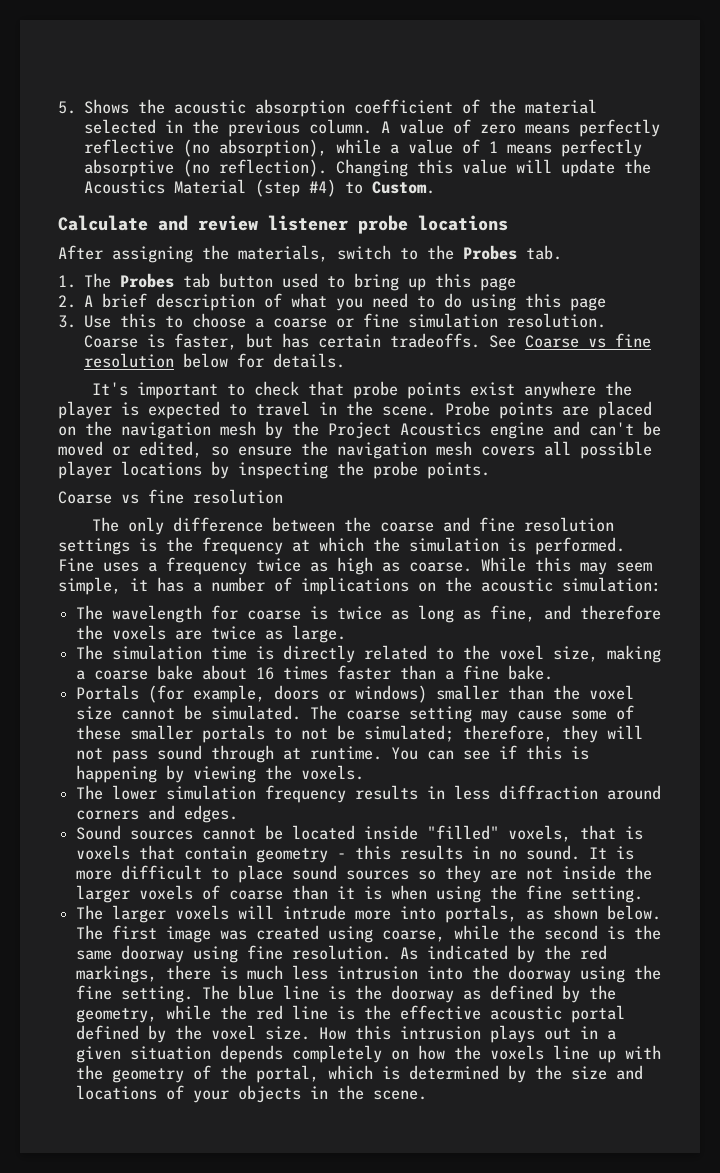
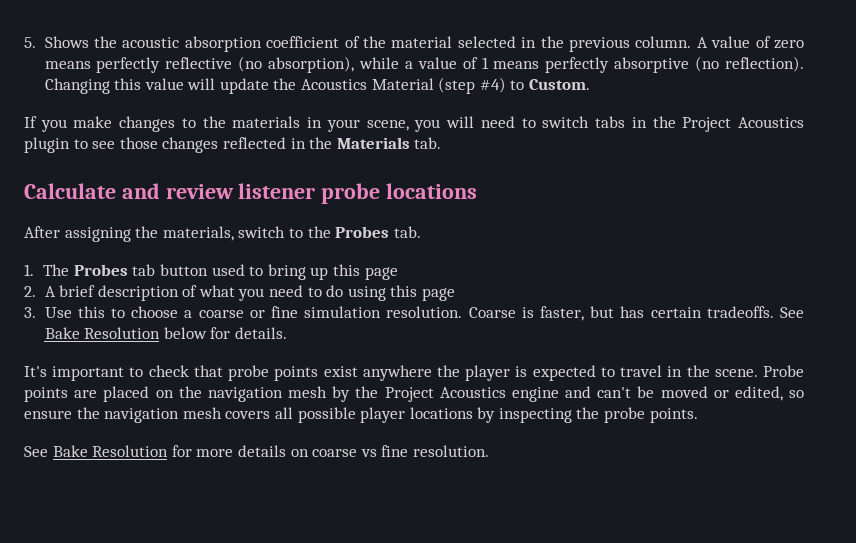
+ If you make changes to the materials in your scene, you will need to switch tabs in the Project Acoustics plugin to see those changes reflected in the Materials tab.
- See Coarse vs fine resolution below for details.
+ See Bake Resolution below for details.
  Probe points are placed on the navigation mesh by the Project Acoustics engine and can't be moved or edited, so ensure the navigation mesh covers all possible player locations by inspecting the probe points.
- Coarse vs fine resolution
- The only difference between the coarse and fine resolution settings is the frequency at which the simulation is performed. Fine uses a frequency twice as high as coarse. While this may seem simple, it has a number of implications on the acoustic simulation:
- The wavelength for coarse is twice as long as fine, and therefore the voxels are twice as large.
- The simulation time is directly related to the voxel size, making a coarse bake about 16 times faster than a fine bake.
- Portals (for example, doors or windows) smaller than the voxel size cannot be simulated. The coarse setting may cause some of these smaller portals to not be simulated; therefore, they will not pass sound through at runtime. You can see if this is happening by viewing the voxels.
- The lower simulation frequency results in less diffraction around corners and edges.
- Sound sources cannot be located inside "filled" voxels, that is voxels that contain geometry - this results in no sound. It is more difficult to place sound sources so they are not inside the larger voxels of coarse than it is when using the fine setting.
- The larger voxels will intrude more into portals, as shown below. The first image was created using coarse, while the second is the same doorway using fine resolution. As indicated by the red markings, there is much less intrusion into the doorway using the fine setting. The blue line is the doorway as defined by the geometry, while the red line is the effective acoustic portal defined by the voxel size. How this intrusion plays out in a given situation depends completely on how the voxels line up with the geometry of the portal, which is determined by the size and locations of your objects in the scene.
+ See Bake Resolution for more details on coarse vs fine resolution.

